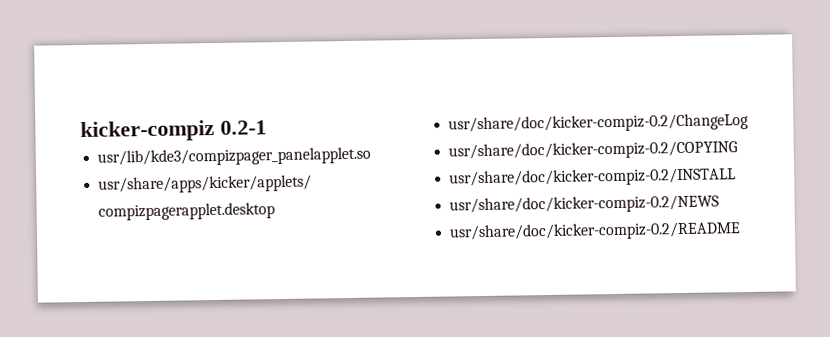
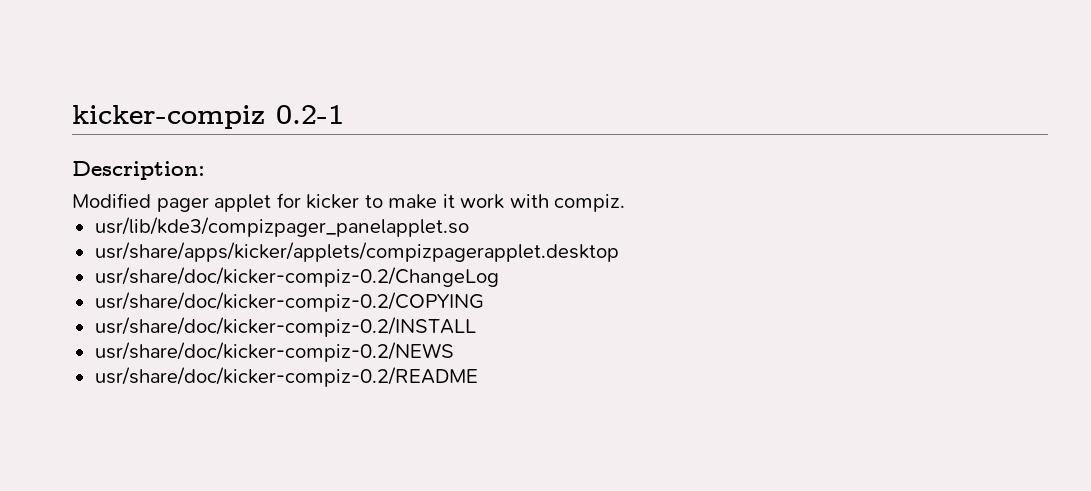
+ Description:
+ Modified pager applet for kicker to make it work with compiz.

